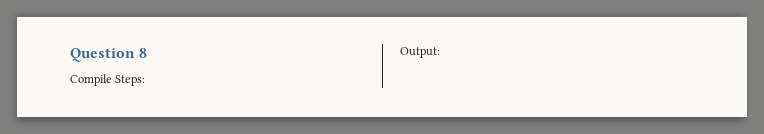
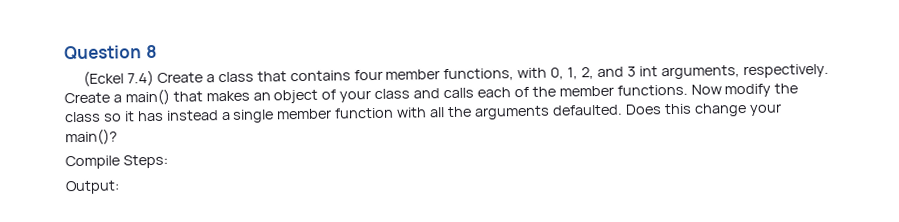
+ (Eckel 7.4) Create a class that contains four member functions, with 0, 1, 2, and 3 int arguments, respectively. Create a main() that makes an object of your class and calls each of the member functions. Now modify the class so it has instead a single member function with all the arguments defaulted. Does this change your main()?

